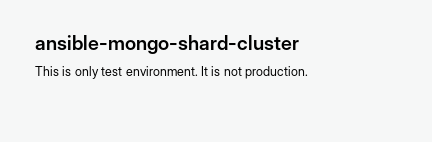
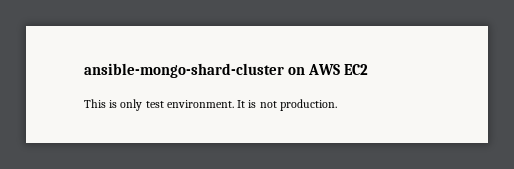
- ansible-mongo-shard-cluster
+ ansible-mongo-shard-cluster on AWS EC2

